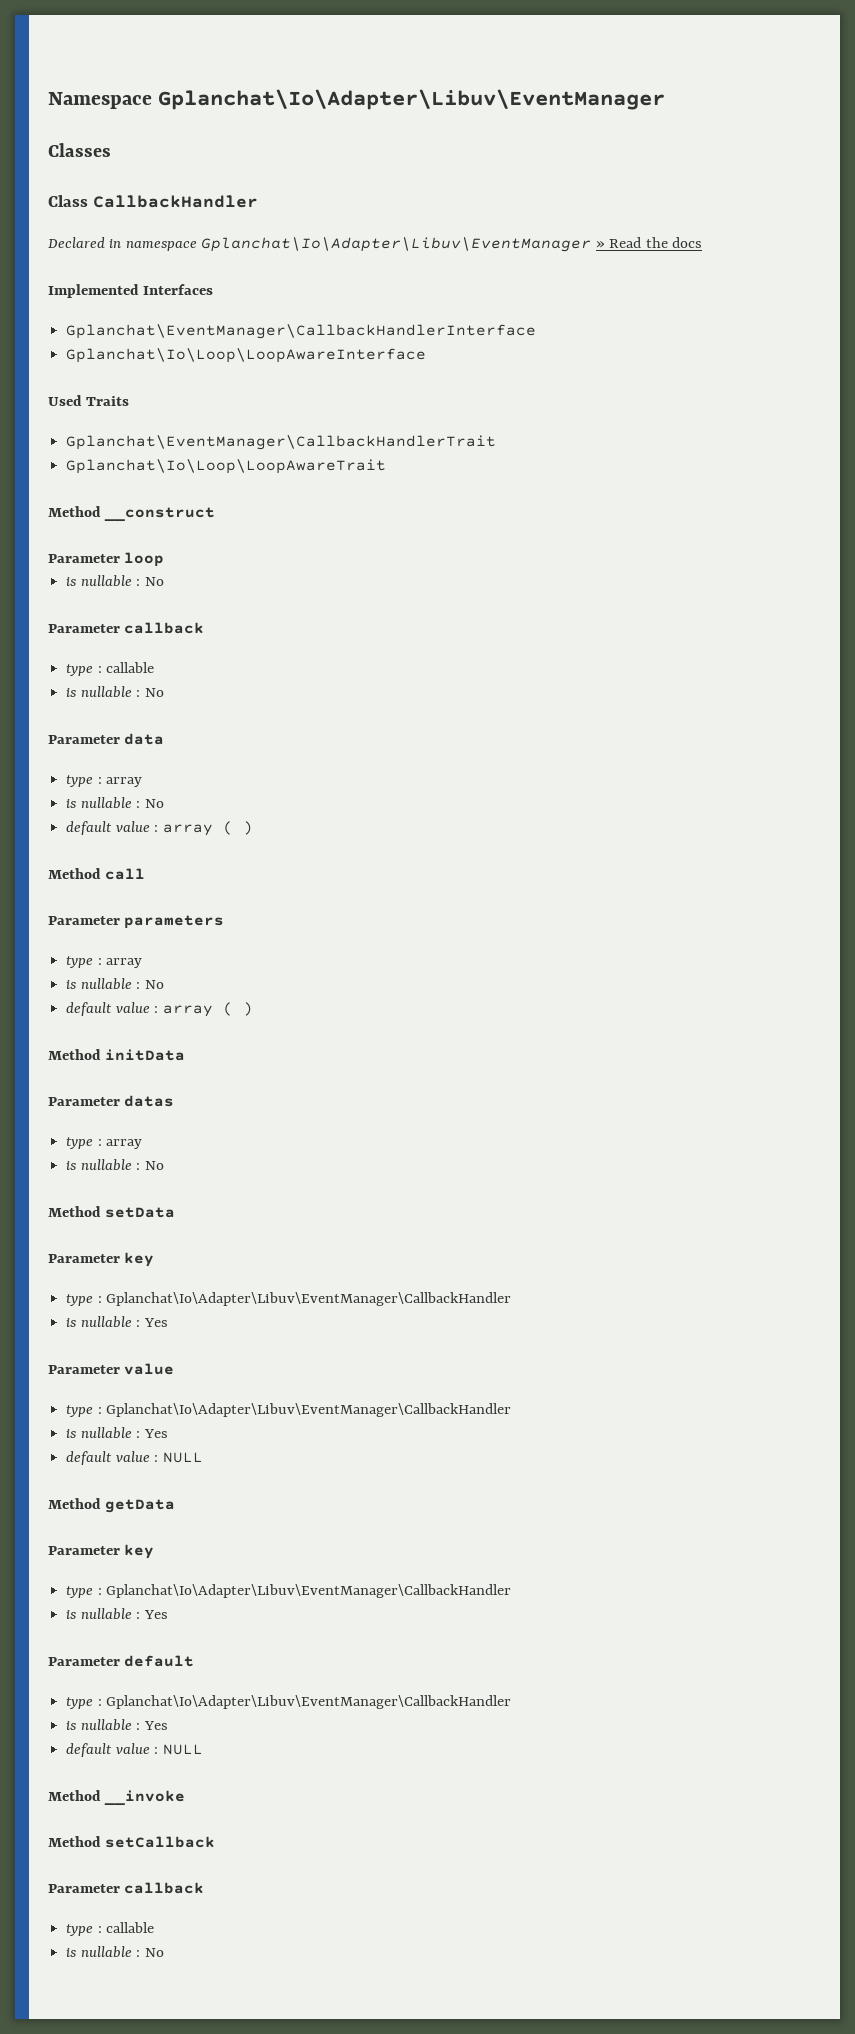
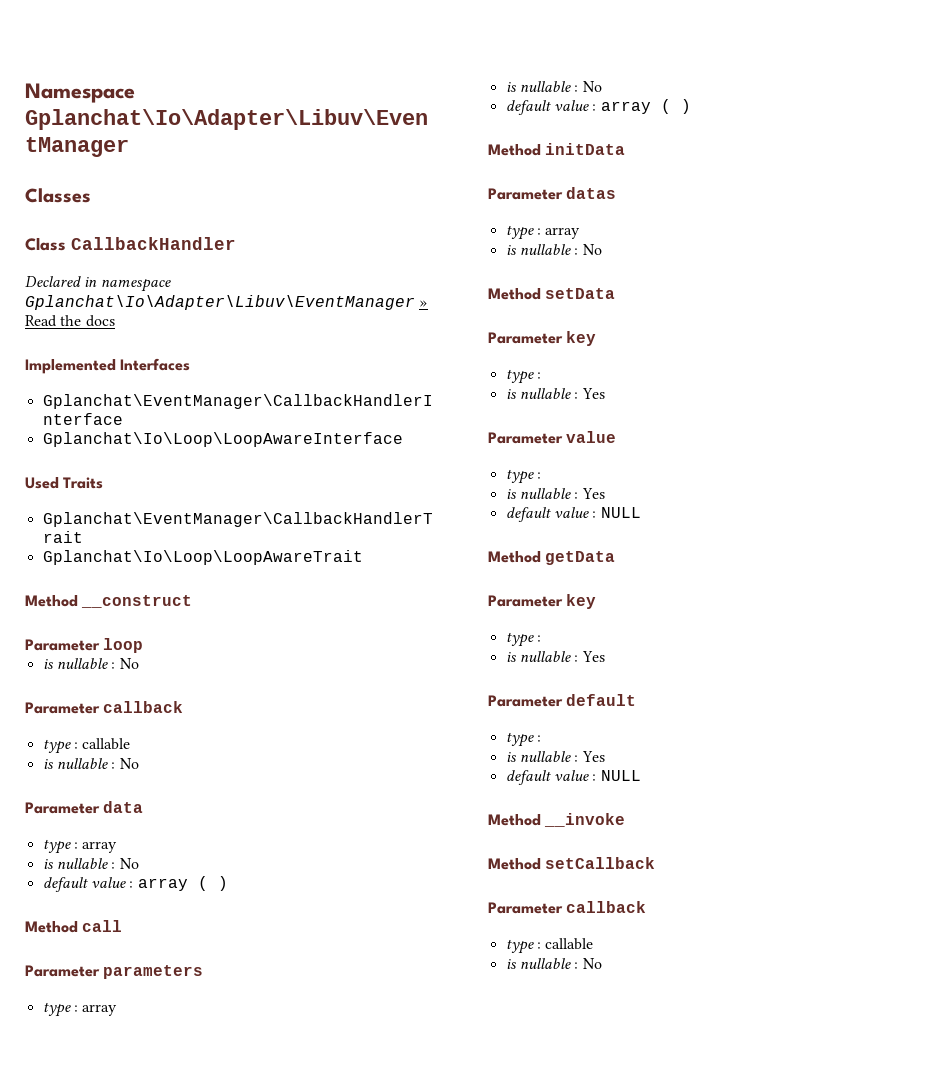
  Method setData
  Parameter key
- type : Gplanchat\Io\Adapter\Libuv\EventManager\CallbackHandler
+ type :
  Parameter value
- type : Gplanchat\Io\Adapter\Libuv\EventManager\CallbackHandler
+ type :
  Method getData
  Parameter key
- type : Gplanchat\Io\Adapter\Libuv\EventManager\CallbackHandler
+ type :
  Parameter default
- type : Gplanchat\Io\Adapter\Libuv\EventManager\CallbackHandler
+ type :

